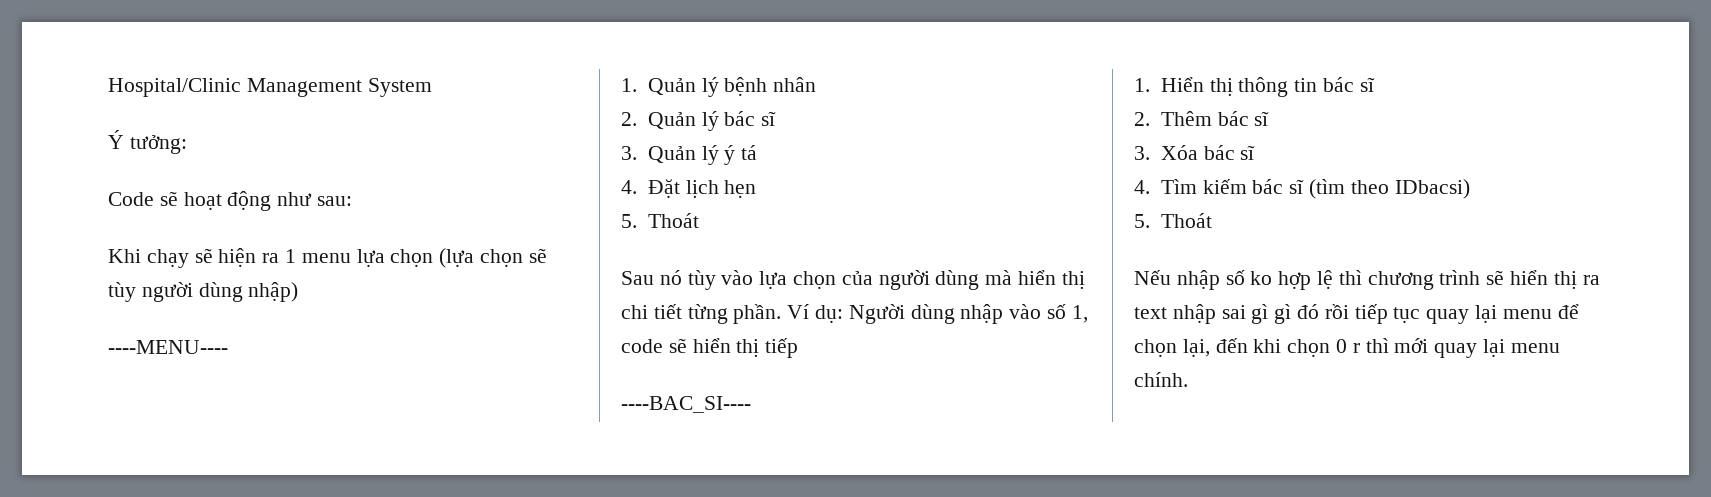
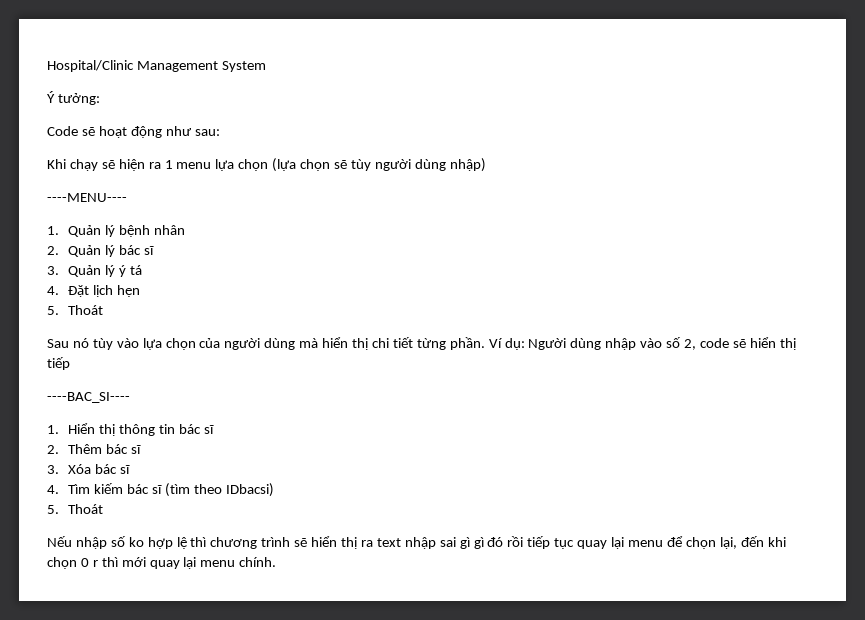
- Ví dụ: Người dùng nhập vào số 1, code sẽ hiển thị tiếp
+ Ví dụ: Người dùng nhập vào số 2, code sẽ hiển thị tiếp

